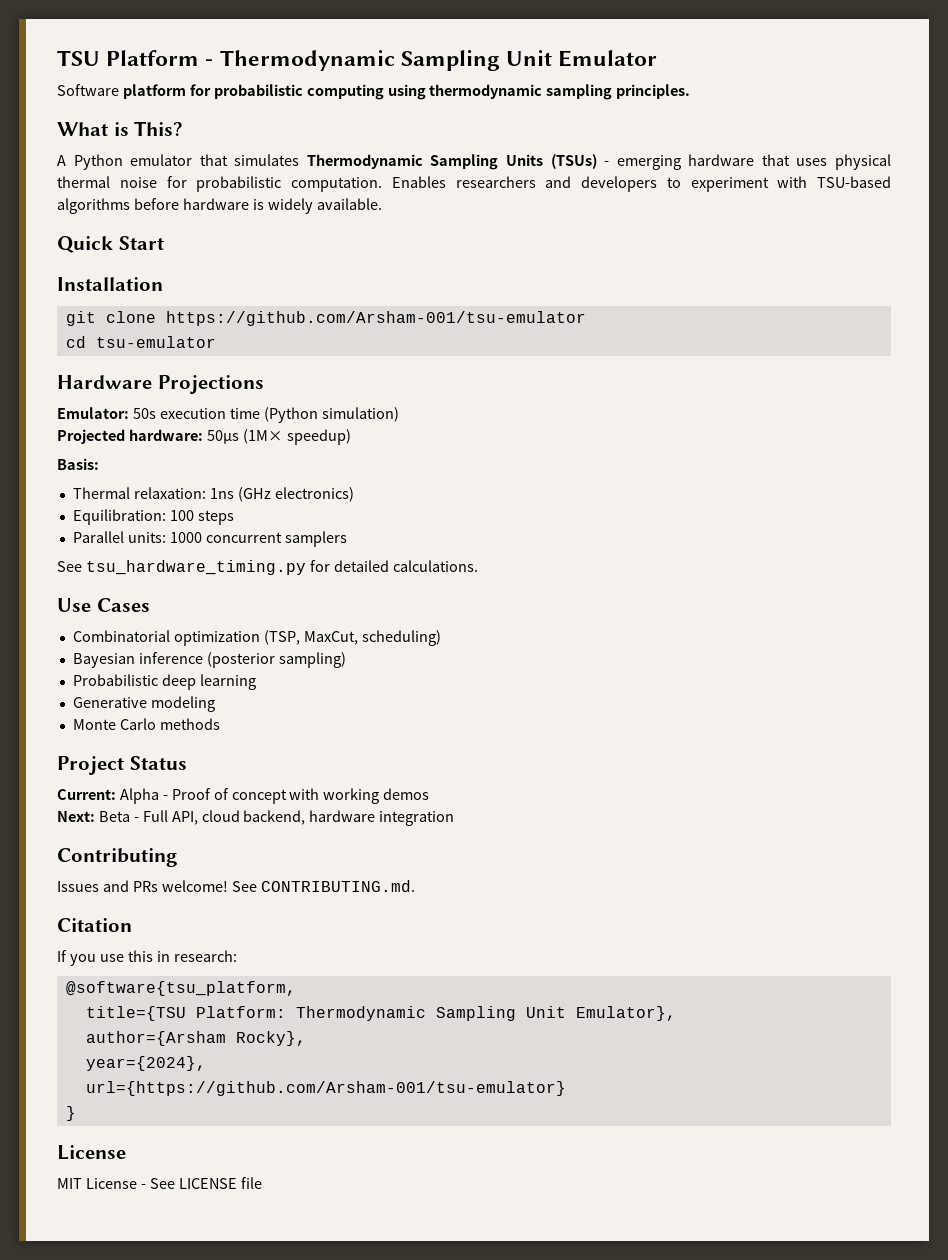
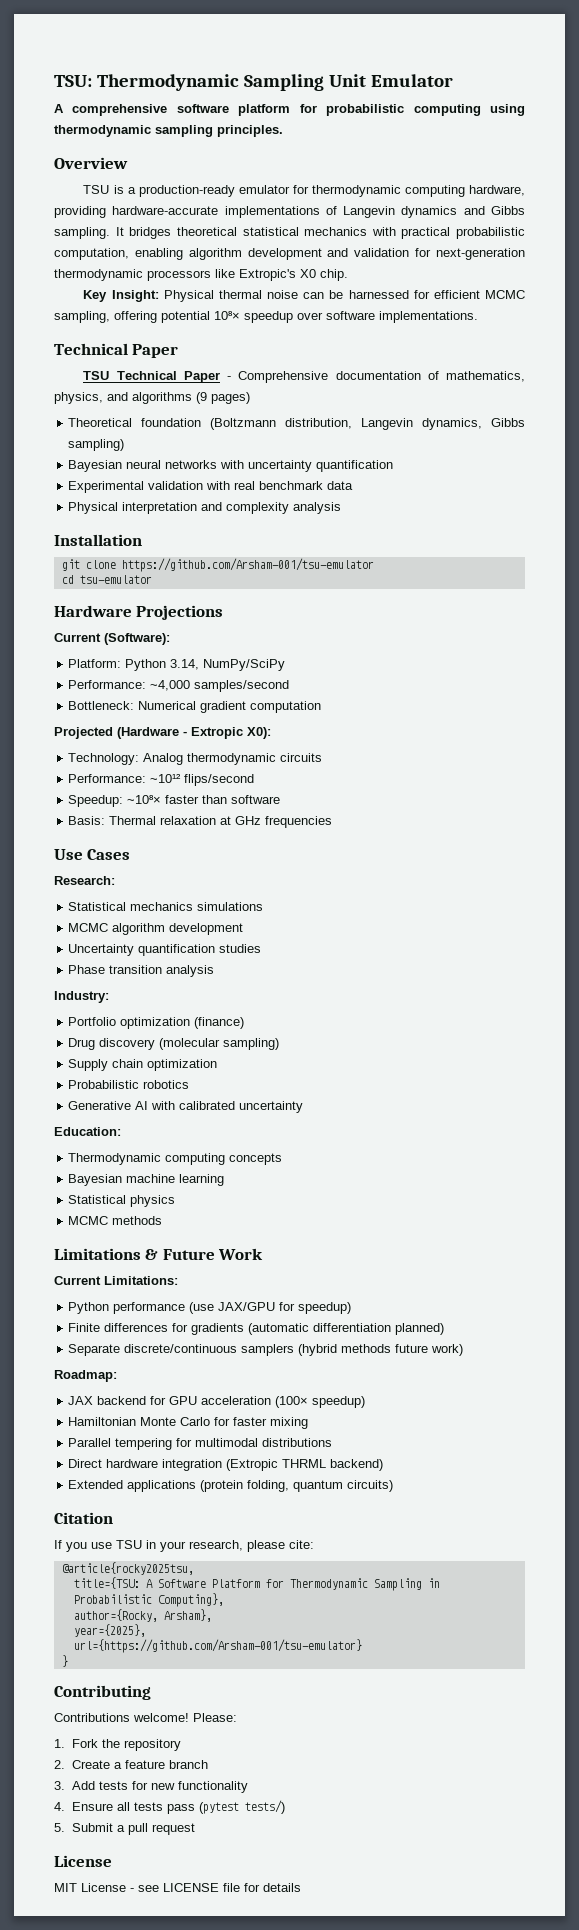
- TSU Platform - Thermodynamic Sampling Unit Emulator
+ TSU: Thermodynamic Sampling Unit Emulator
- Software platform for probabilistic computing using thermodynamic sampling principles.
+ A comprehensive software platform for probabilistic computing using thermodynamic sampling principles.
- What is This?
- A Python emulator that simulates Thermodynamic Sampling Units (TSUs) - emerging hardware that uses physical thermal noise for probabilistic computation. Enables researchers and developers to experiment with TSU-based algorithms before hardware is widely available.
- Quick Start
+ Overview
+ TSU is a production-ready emulator for thermodynamic computing hardware, providing hardware-accurate implementations of Langevin dynamics and Gibbs sampling. It bridges theoretical statistical mechanics with practical probabilistic computation, enabling algorithm development and validation for next-generation thermodynamic processors like Extropic's X0 chip.
+ Key Insight: Physical thermal noise can be harnessed for efficient MCMC sampling, offering potential 10⁸× speedup over software implementations.
+ Technical Paper
+ TSU Technical Paper - Comprehensive documentation of mathematics, physics, and algorithms (9 pages)
+ Theoretical foundation (Boltzmann distribution, Langevin dynamics, Gibbs sampling)
+ Bayesian neural networks with uncertainty quantification
+ Experimental validation with real benchmark data
+ Physical interpretation and complexity analysis
- Emulator: 50s execution time (Python simulation)
- Projected hardware: 50μs (1M× speedup)
- Basis:
- Thermal relaxation: 1ns (GHz electronics)
- Equilibration: 100 steps
- Parallel units: 1000 concurrent samplers
- See tsu_hardware_timing.py for detailed calculations.
+ Current (Software):
+ Platform: Python 3.14, NumPy/SciPy
+ Performance: ~4,000 samples/second
+ Bottleneck: Numerical gradient computation
+ Projected (Hardware - Extropic X0):
+ Technology: Analog thermodynamic circuits
+ Performance: ~10¹² flips/second
+ Speedup: ~10⁸× faster than software
+ Basis: Thermal relaxation at GHz frequencies
  Use Cases
- Combinatorial optimization (TSP, MaxCut, scheduling)
- Bayesian inference (posterior sampling)
- Probabilistic deep learning
- Generative modeling
- Monte Carlo methods
- Project Status
- Current: Alpha - Proof of concept with working demos
- Next: Beta - Full API, cloud backend, hardware integration
- Contributing
- Issues and PRs welcome! See CONTRIBUTING.md.
+ Research:
+ Statistical mechanics simulations
+ MCMC algorithm development
+ Uncertainty quantification studies
+ Phase transition analysis
+ Industry:
+ Portfolio optimization (finance)
+ Drug discovery (molecular sampling)
+ Supply chain optimization
+ Probabilistic robotics
+ Generative AI with calibrated uncertainty
+ Education:
+ Thermodynamic computing concepts
+ Bayesian machine learning
+ Statistical physics
+ MCMC methods
+ Limitations & Future Work
+ Current Limitations:
+ Python performance (use JAX/GPU for speedup)
+ Finite differences for gradients (automatic differentiation planned)
+ Separate discrete/continuous samplers (hybrid methods future work)
+ Roadmap:
+ JAX backend for GPU acceleration (100× speedup)
+ Hamiltonian Monte Carlo for faster mixing
+ Parallel tempering for multimodal distributions
+ Direct hardware integration (Extropic THRML backend)
+ Extended applications (protein folding, quantum circuits)
  Citation
- If you use this in research:
- @software{tsu_platform,
- title={TSU Platform: Thermodynamic Sampling Unit Emulator},
- author={Arsham Rocky},
- year={2024},
+ If you use TSU in your research, please cite:
+ @article{rocky2025tsu,
+ title={TSU: A Software Platform for Thermodynamic Sampling in Probabilistic Computing},
+ author={Rocky, Arsham},
+ year={2025},
  url={https://github.com/Arsham-001/tsu-emulator}
  }
+ Contributing
+ Contributions welcome! Please:
+ 1. Fork the repository
+ 2. Create a feature branch
+ 3. Add tests for new functionality
+ 4. Ensure all tests pass (pytest tests/)
+ 5. Submit a pull request
- MIT License - See LICENSE file
+ MIT License - see LICENSE file for details

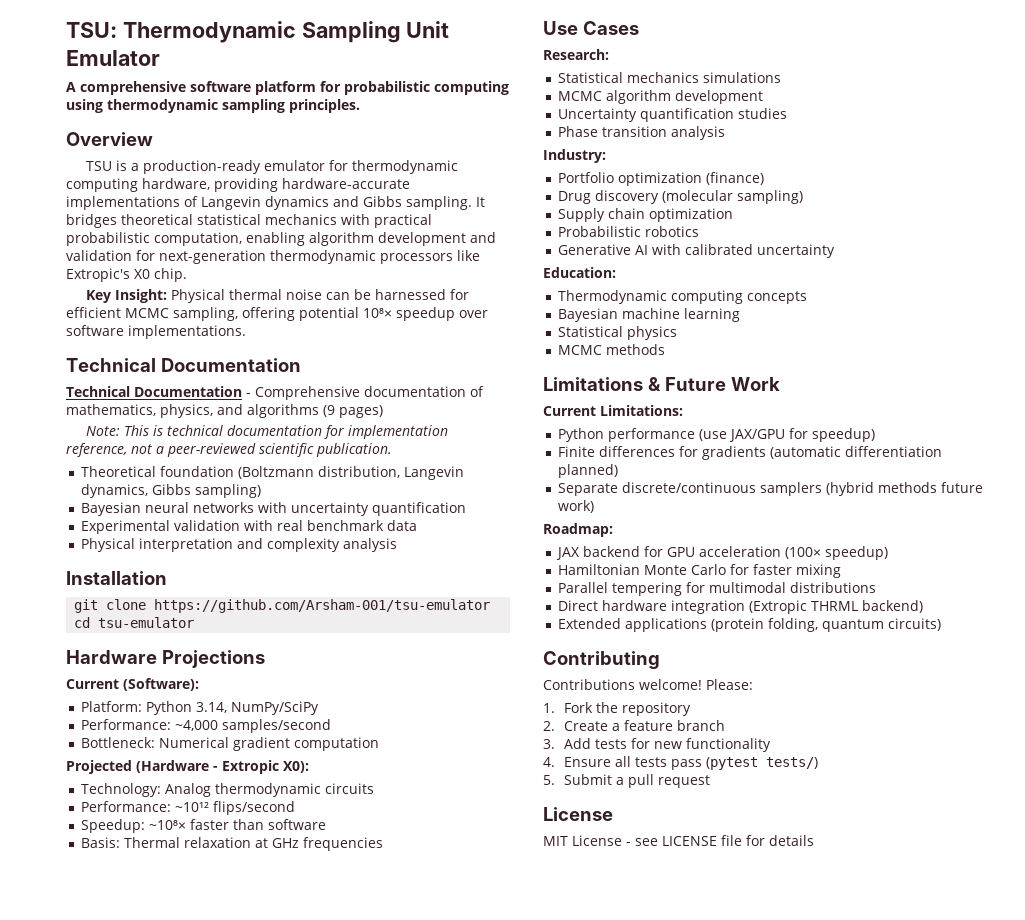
  Key Insight: Physical thermal noise can be harnessed for efficient MCMC sampling, offering potential 10⁸× speedup over software implementations.
- Technical Paper
- TSU Technical Paper - Comprehensive documentation of mathematics, physics, and algorithms (9 pages)
+ Technical Documentation
+ Technical Documentation - Comprehensive documentation of mathematics, physics, and algorithms (9 pages)
+ Note: This is technical documentation for implementation reference, not a peer-reviewed scientific publication.
- Citation
- If you use TSU in your research, please cite:
- @article{rocky2025tsu,
- title={TSU: A Software Platform for Thermodynamic Sampling in Probabilistic Computing},
- author={Rocky, Arsham},
- year={2025},
- url={https://github.com/Arsham-001/tsu-emulator}
- }

